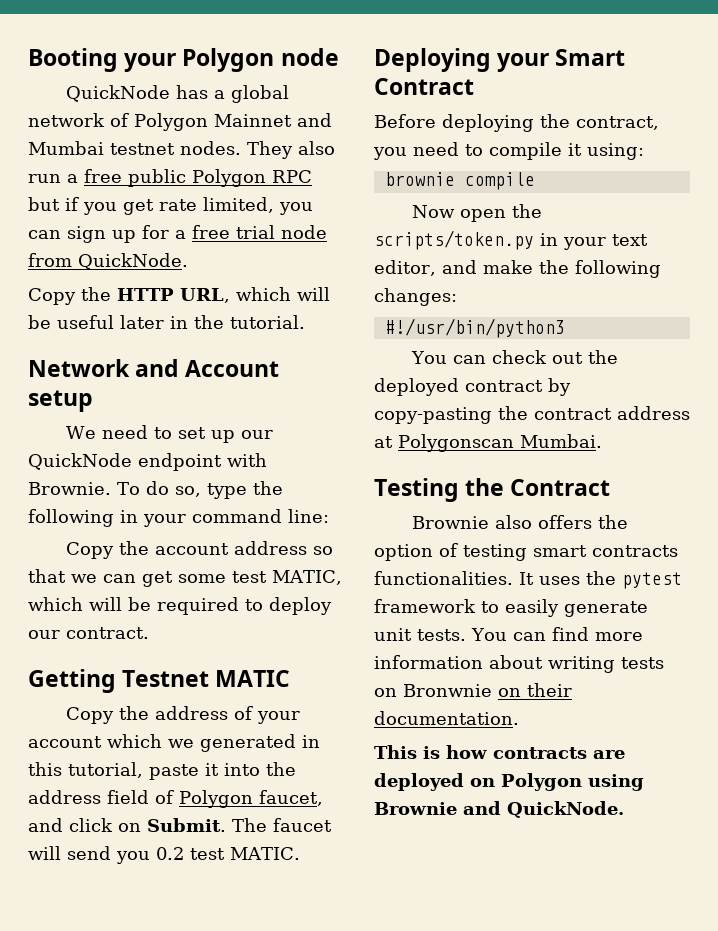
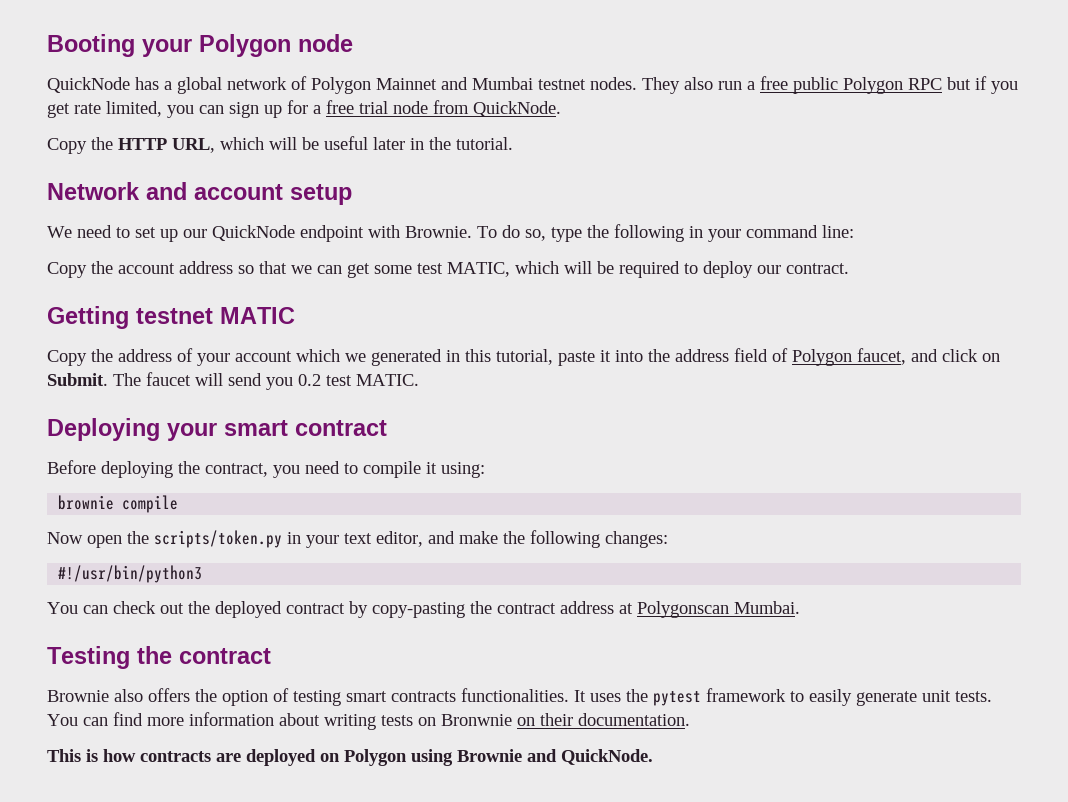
- Network and Account setup
+ Network and account setup
- Getting Testnet MATIC
+ Getting testnet MATIC
- Deploying your Smart Contract
+ Deploying your smart contract
- Testing the Contract
+ Testing the contract

